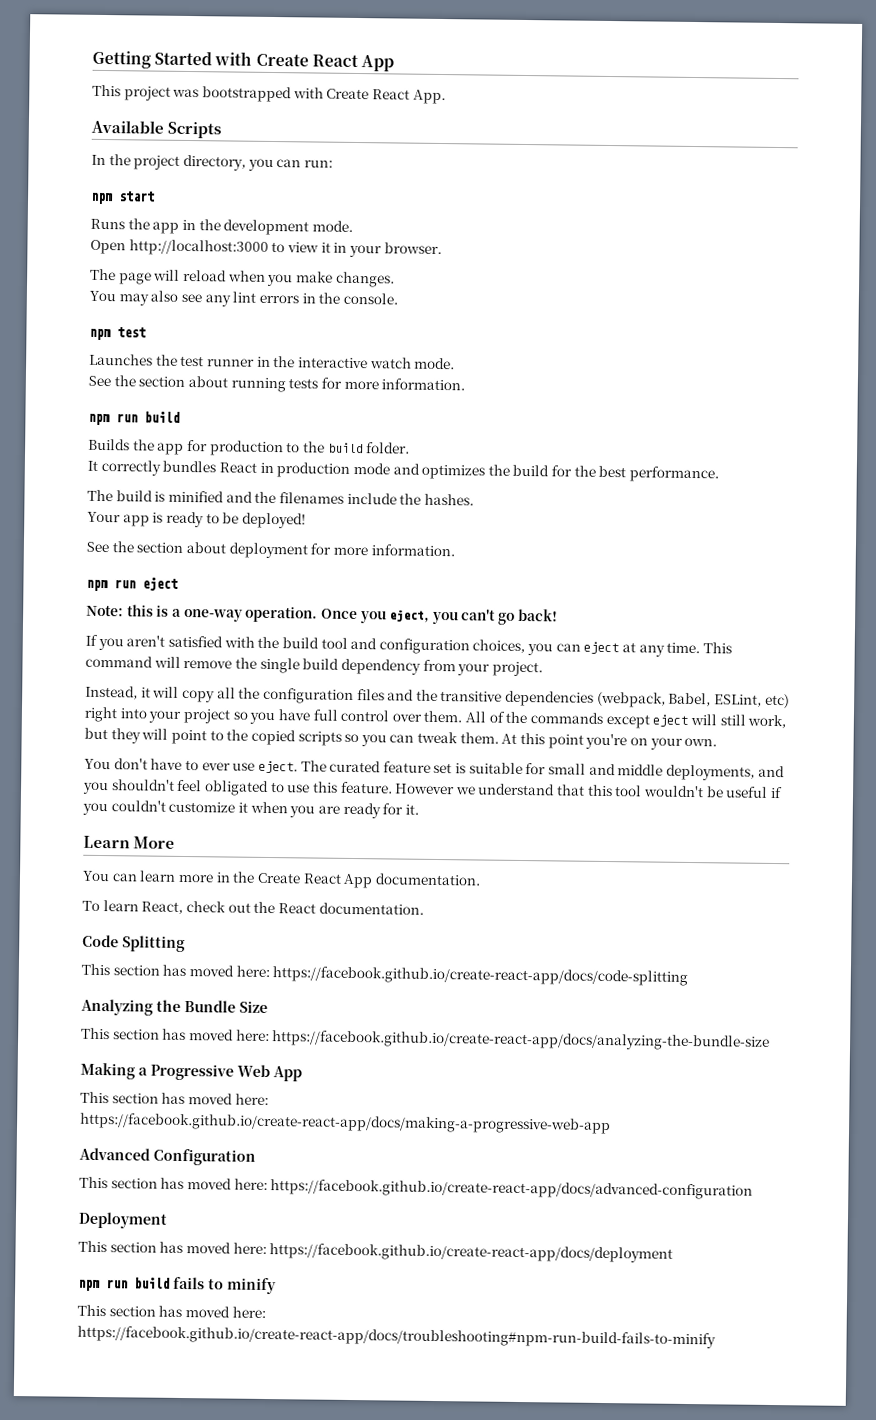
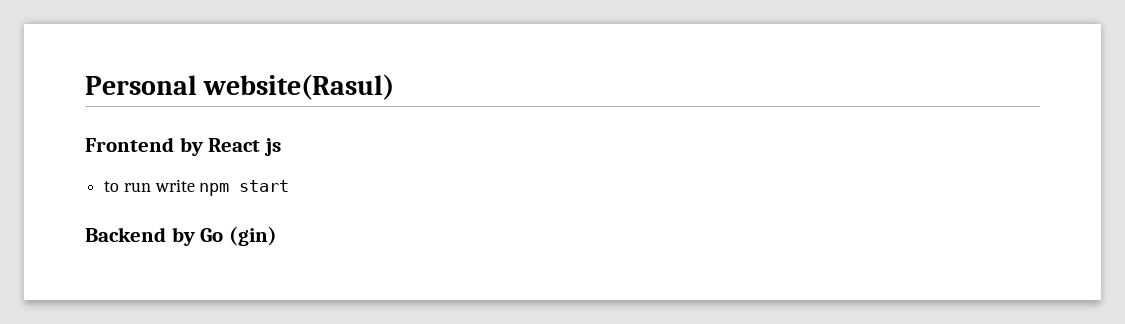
- Getting Started with Create React App
- This project was bootstrapped with Create React App.
- Available Scripts
- In the project directory, you can run:
- npm start
- Runs the app in the development mode.
- Open http://localhost:3000 to view it in your browser.
- The page will reload when you make changes.
- You may also see any lint errors in the console.
- npm test
- Launches the test runner in the interactive watch mode.
- See the section about running tests for more information.
- npm run build
- Builds the app for production to the build folder.
- It correctly bundles React in production mode and optimizes the build for the best performance.
- The build is minified and the filenames include the hashes.
- Your app is ready to be deployed!
- See the section about deployment for more information.
- npm run eject
- Note: this is a one-way operation. Once you eject, you can't go back!
- If you aren't satisfied with the build tool and configuration choices, you can eject at any time. This command will remove the single build dependency from your project.
- Instead, it will copy all the configuration files and the transitive dependencies (webpack, Babel, ESLint, etc) right into your project so you have full control over them. All of the commands except eject will still work, but they will point to the copied scripts so you can tweak them. At this point you're on your own.
- You don't have to ever use eject. The curated feature set is suitable for small and middle deployments, and you shouldn't feel obligated to use this feature. However we understand that this tool wouldn't be useful if you couldn't customize it when you are ready for it.
- Learn More
- You can learn more in the Create React App documentation.
- To learn React, check out the React documentation.
- Code Splitting
- This section has moved here: https://facebook.github.io/create-react-app/docs/code-splitting
- Analyzing the Bundle Size
- This section has moved here: https://facebook.github.io/create-react-app/docs/analyzing-the-bundle-size
- Making a Progressive Web App
- This section has moved here: https://facebook.github.io/create-react-app/docs/making-a-progressive-web-app
- Advanced Configuration
- This section has moved here: https://facebook.github.io/create-react-app/docs/advanced-configuration
- Deployment
- This section has moved here: https://facebook.github.io/create-react-app/docs/deployment
- npm run build fails to minify
- This section has moved here: https://facebook.github.io/create-react-app/docs/troubleshooting#npm-run-build-fails-to-minify
+ Personal website(Rasul)
+ Frontend by React js
+ to run write npm start
+ Backend by Go (gin)

